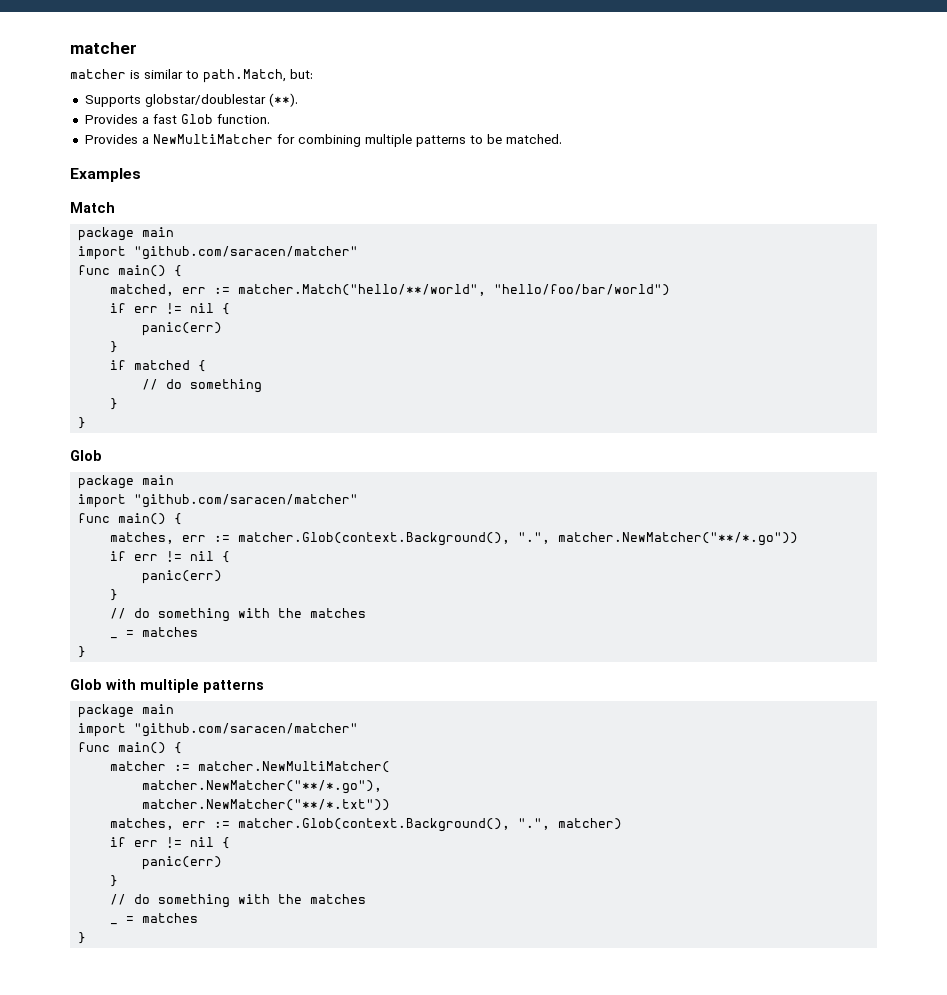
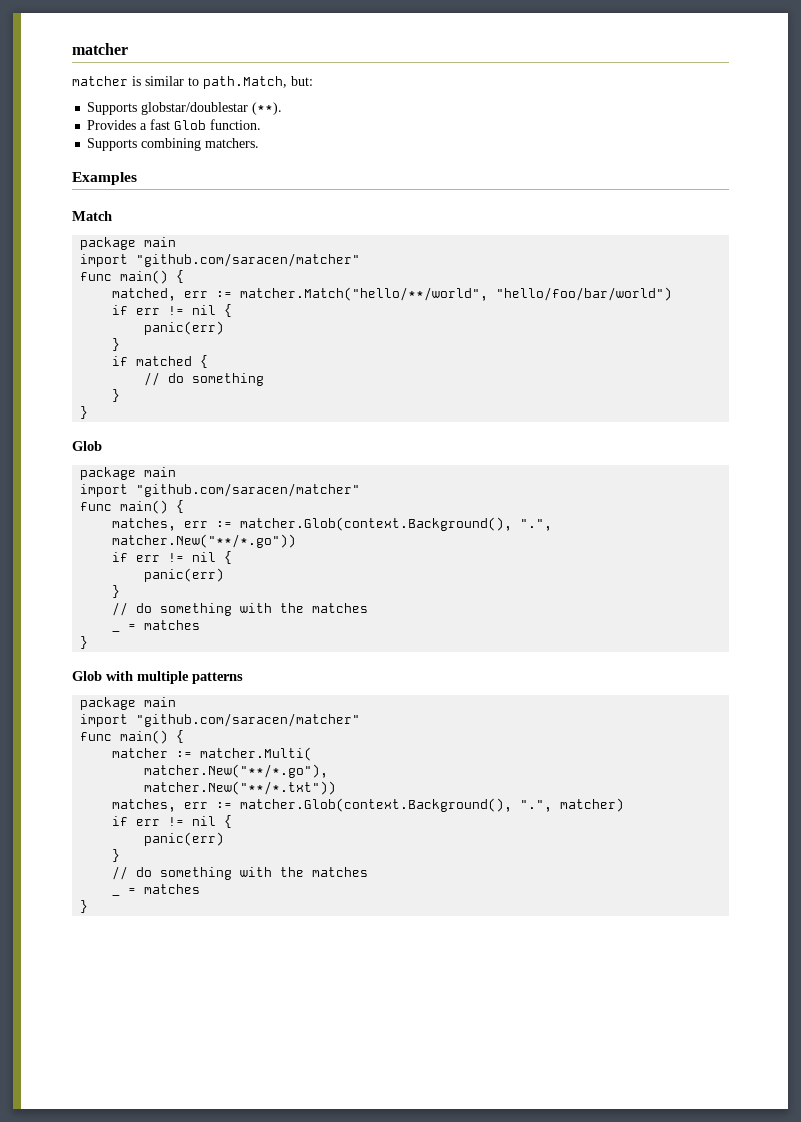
- Provides a NewMultiMatcher for combining multiple patterns to be matched.
+ Supports combining matchers.
- matches, err := matcher.Glob(context.Background(), ".", matcher.NewMatcher("**/*.go"))
+ matches, err := matcher.Glob(context.Background(), ".", matcher.New("**/*.go"))
- matcher := matcher.NewMultiMatcher(
- matcher.NewMatcher("**/*.go"),
- matcher.NewMatcher("**/*.txt"))
+ matcher := matcher.Multi(
+ matcher.New("**/*.go"),
+ matcher.New("**/*.txt"))

